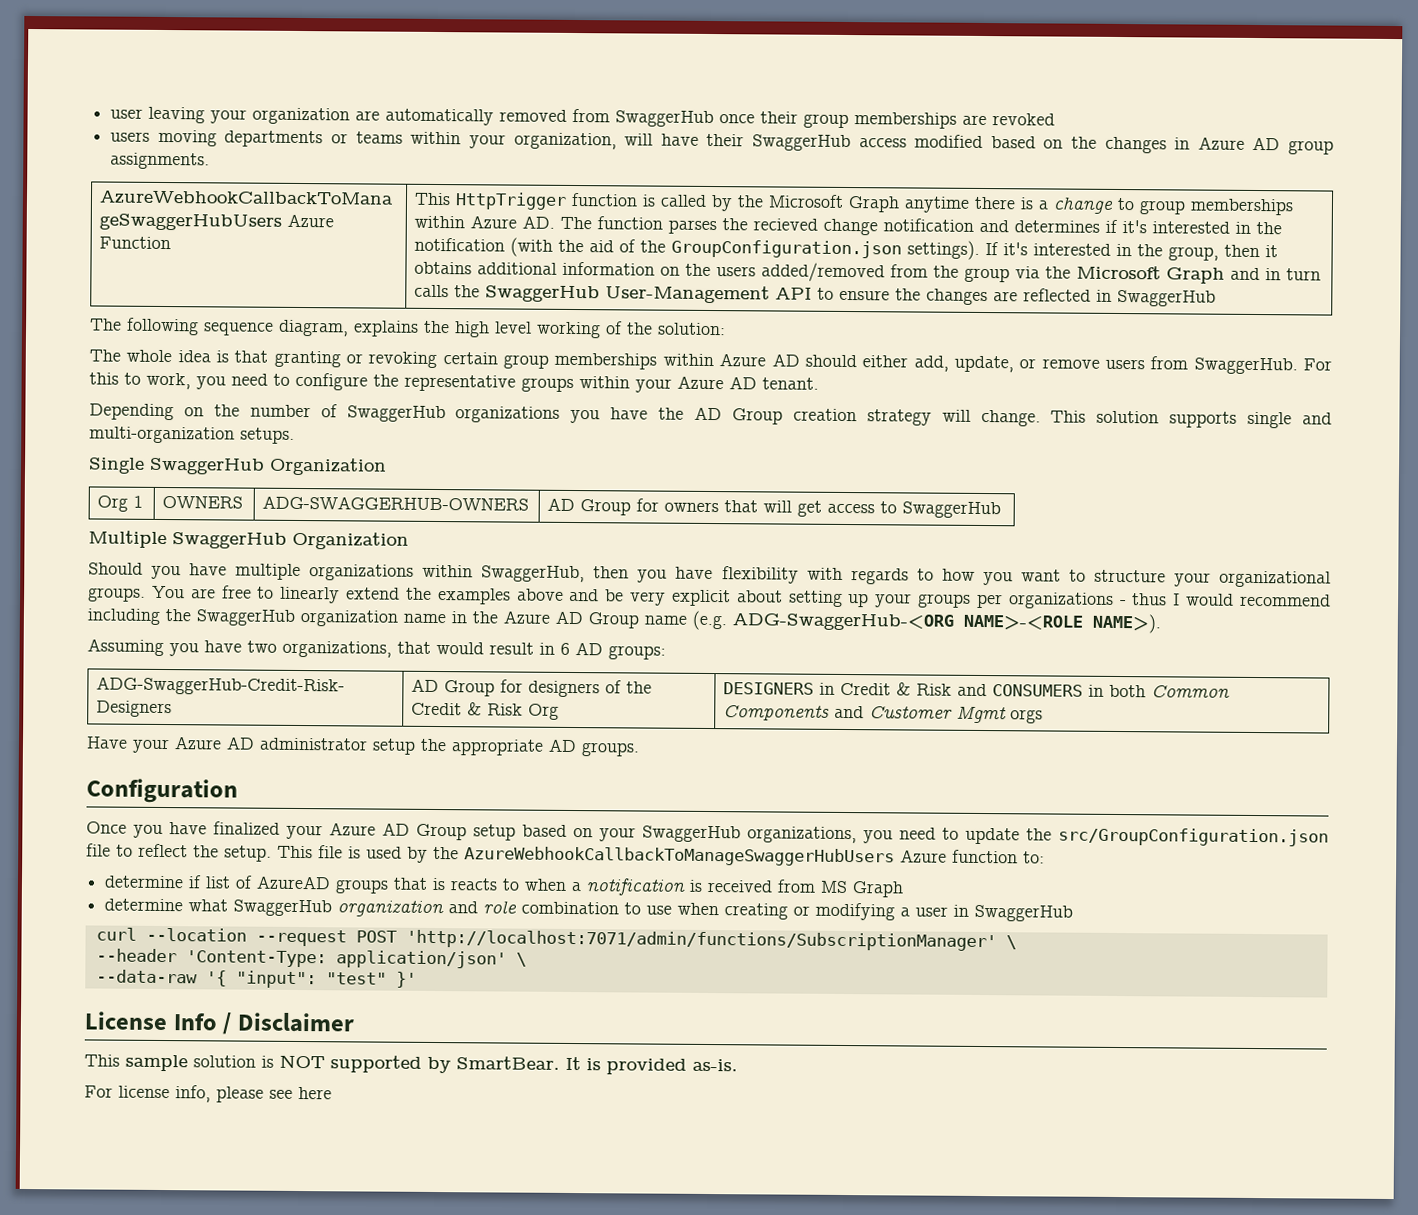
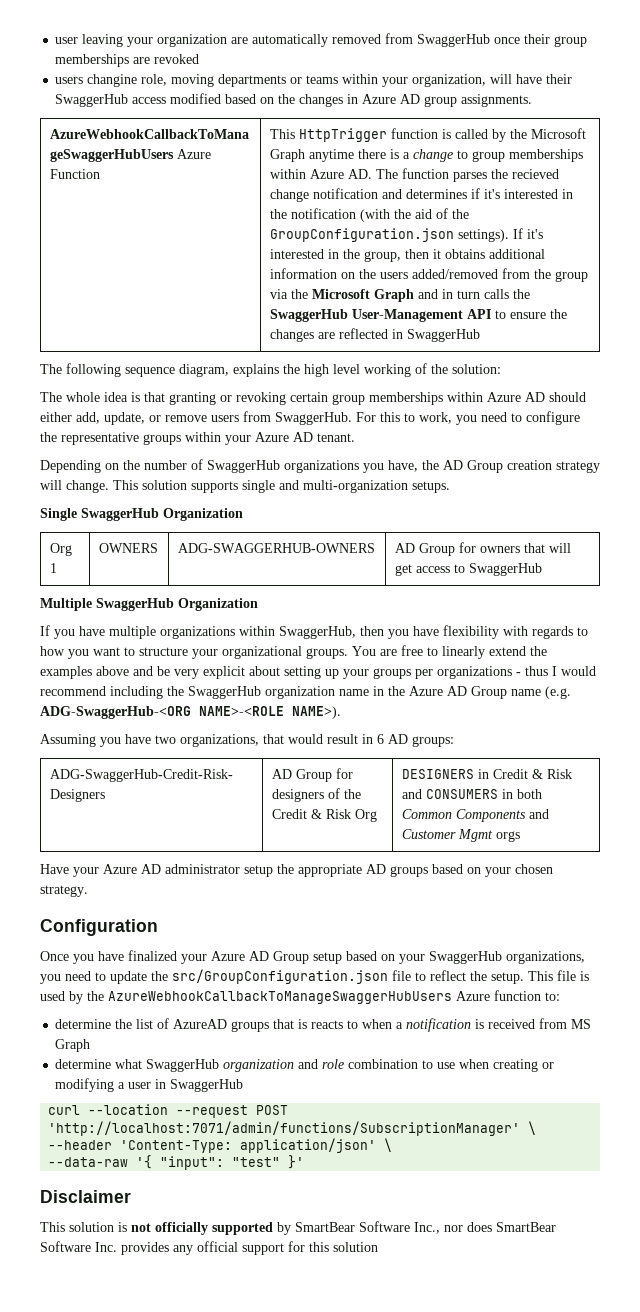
- users moving departments or teams within your organization, will have their SwaggerHub access modified based on the changes in Azure AD group assignments.
+ users changine role, moving departments or teams within your organization, will have their SwaggerHub access modified based on the changes in Azure AD group assignments.
- Depending on the number of SwaggerHub organizations you have the AD Group creation strategy will change.
+ Depending on the number of SwaggerHub organizations you have, the AD Group creation strategy will change.
- Should you have multiple organizations within SwaggerHub, then you have flexibility with regards to how you want to structure your organizational groups.
+ If you have multiple organizations within SwaggerHub, then you have flexibility with regards to how you want to structure your organizational groups.
- Have your Azure AD administrator setup the appropriate AD groups.
+ Have your Azure AD administrator setup the appropriate AD groups based on your chosen strategy.
- determine if list of AzureAD groups that is reacts to when a notification is received from MS Graph
+ determine the list of AzureAD groups that is reacts to when a notification is received from MS Graph
- License Info / Disclaimer
+ Disclaimer
- This sample solution is NOT supported by SmartBear. It is provided as-is.
- For license info, please see here
+ This solution is not officially supported by SmartBear Software Inc., nor does SmartBear Software Inc. provides any official support for this solution

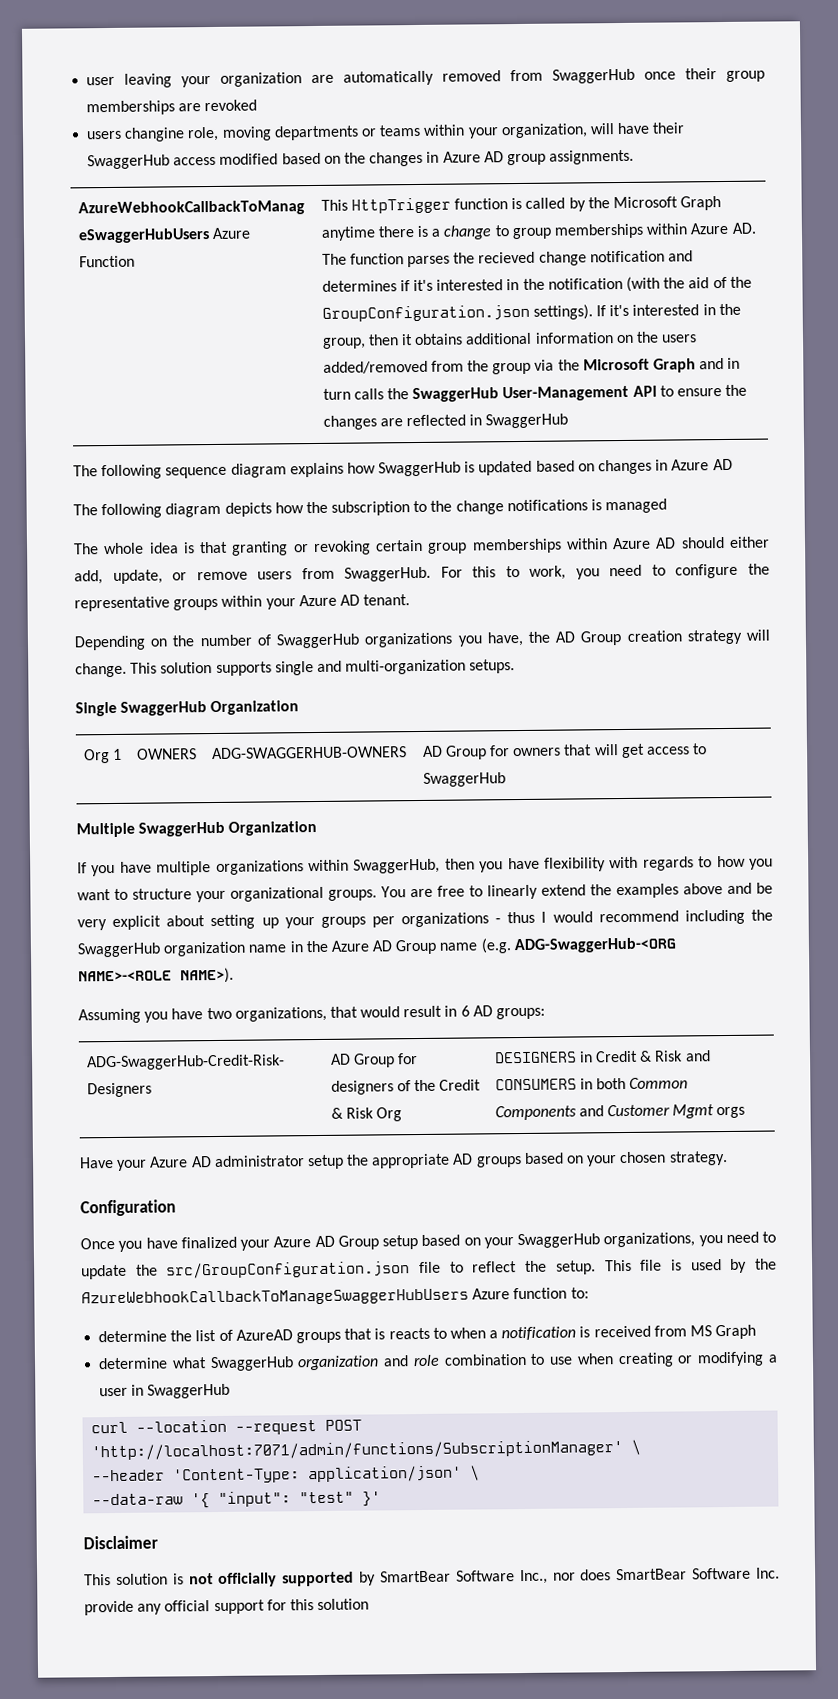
- The following sequence diagram, explains the high level working of the solution:
+ The following sequence diagram explains how SwaggerHub is updated based on changes in Azure AD
+ The following diagram depicts how the subscription to the change notifications is managed
- This solution is not officially supported by SmartBear Software Inc., nor does SmartBear Software Inc. provides any official support for this solution
+ This solution is not officially supported by SmartBear Software Inc., nor does SmartBear Software Inc. provide any official support for this solution

